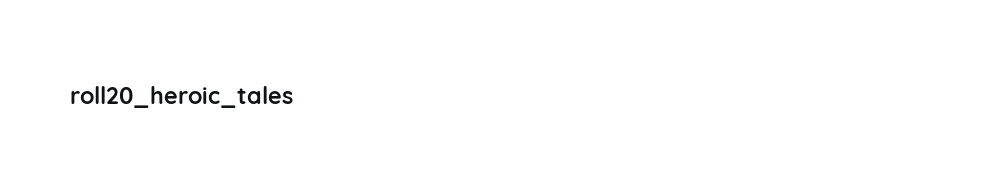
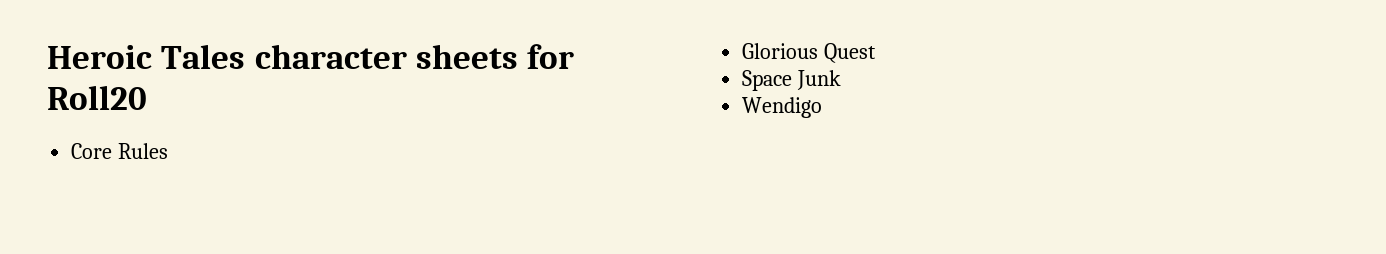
- roll20_heroic_tales
+ Heroic Tales character sheets for Roll20
+ Core Rules
+ Glorious Quest
+ Space Junk
+ Wendigo

